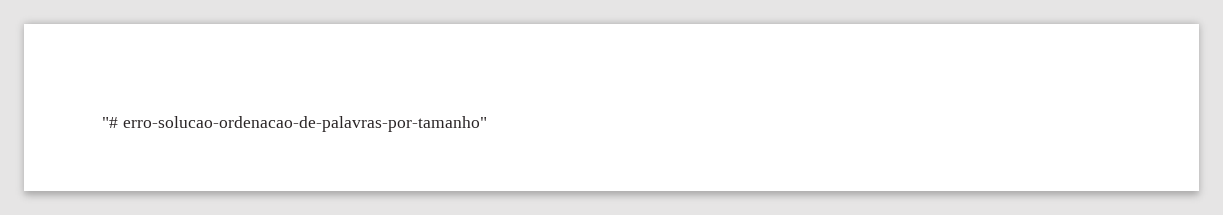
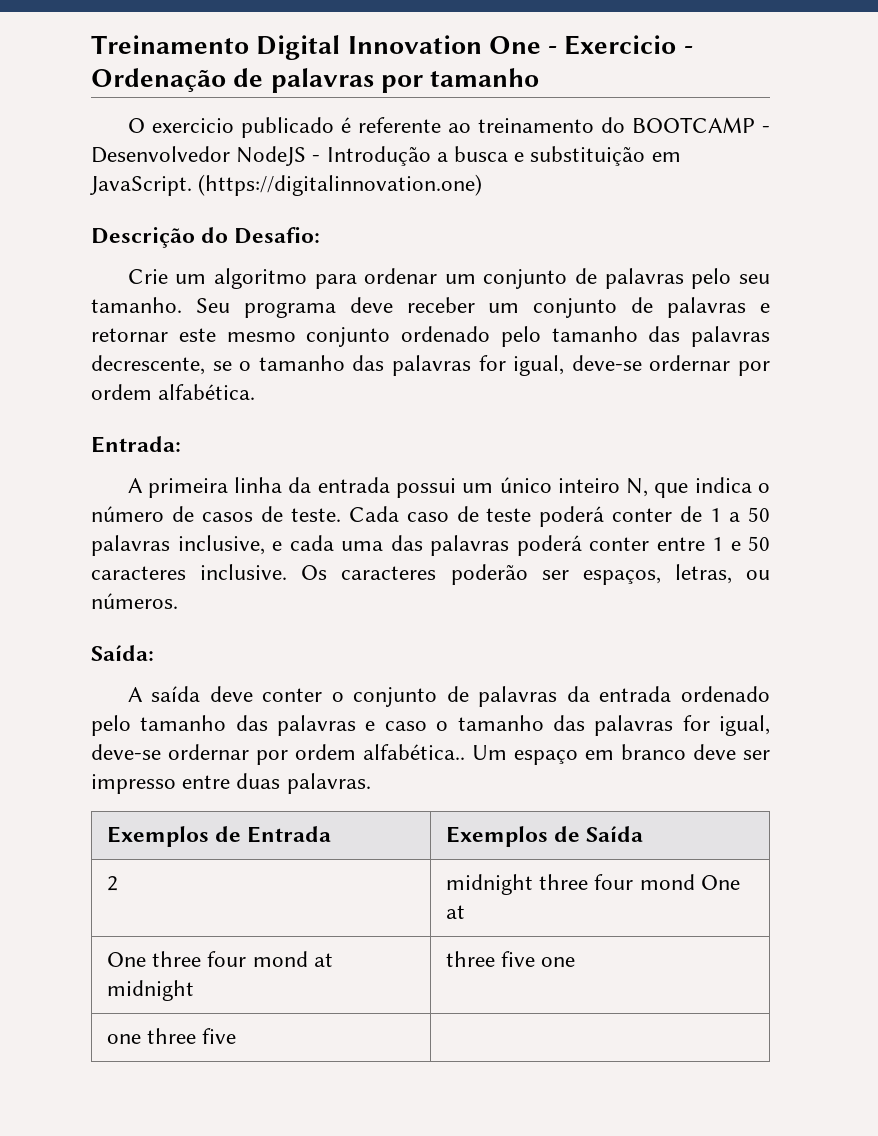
- "# erro-solucao-ordenacao-de-palavras-por-tamanho"
+ Treinamento Digital Innovation One - Exercicio - Ordenação de palavras por tamanho
+ O exercicio publicado é referente ao treinamento do BOOTCAMP - Desenvolvedor NodeJS - Introdução a busca e substituição em JavaScript. (https://digitalinnovation.one)
+ Descrição do Desafio:
+ Crie um algoritmo para ordenar um conjunto de palavras pelo seu tamanho. Seu programa deve receber um conjunto de palavras e retornar este mesmo conjunto ordenado pelo tamanho das palavras decrescente, se o tamanho das palavras for igual, deve-se ordernar por ordem alfabética.
+ Entrada:
+ A primeira linha da entrada possui um único inteiro N, que indica o número de casos de teste. Cada caso de teste poderá conter de 1 a 50 palavras inclusive, e cada uma das palavras poderá conter entre 1 e 50 caracteres inclusive. Os caracteres poderão ser espaços, letras, ou números.
+ Saída:
+ A saída deve conter o conjunto de palavras da entrada ordenado pelo tamanho das palavras e caso o tamanho das palavras for igual, deve-se ordernar por ordem alfabética.. Um espaço em branco deve ser impresso entre duas palavras.
+ Exemplos de Entrada | Exemplos de Saída
+ 2 | midnight three four mond One at
+ One three four mond at midnight | three five one
+ one three five |

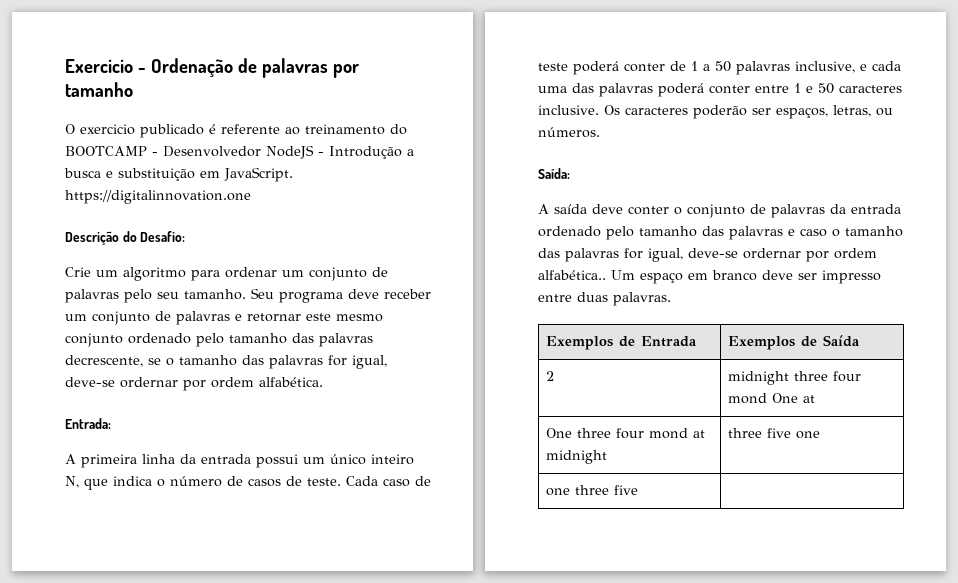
- Treinamento Digital Innovation One - Exercicio - Ordenação de palavras por tamanho
+ Exercicio - Ordenação de palavras por tamanho
- O exercicio publicado é referente ao treinamento do BOOTCAMP - Desenvolvedor NodeJS - Introdução a busca e substituição em JavaScript. (https://digitalinnovation.one)
+ O exercicio publicado é referente ao treinamento do BOOTCAMP - Desenvolvedor NodeJS - Introdução a busca e substituição em JavaScript. https://digitalinnovation.one

